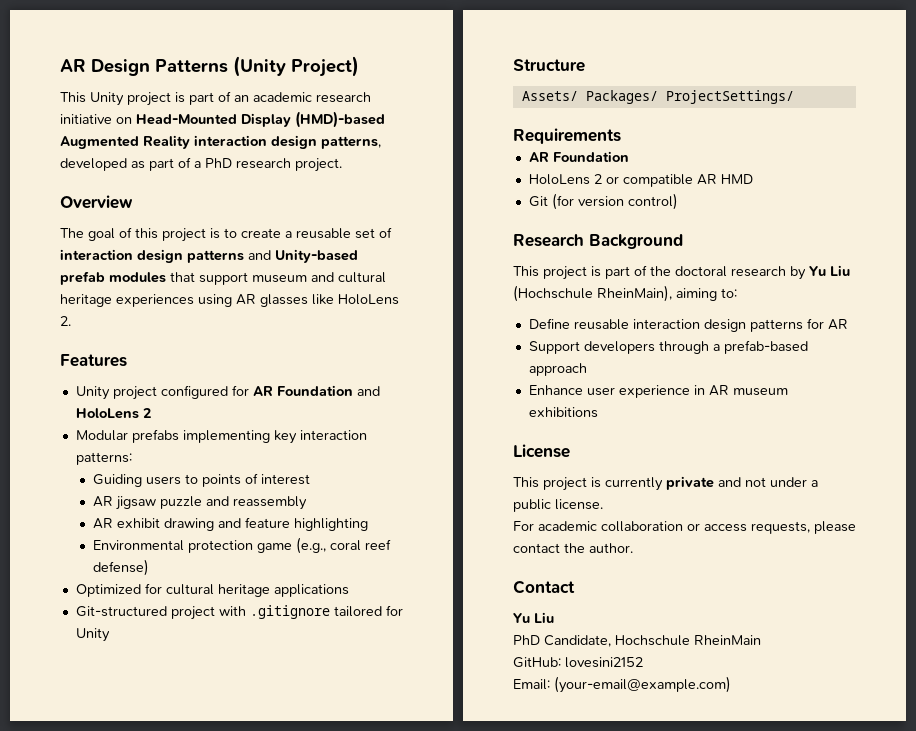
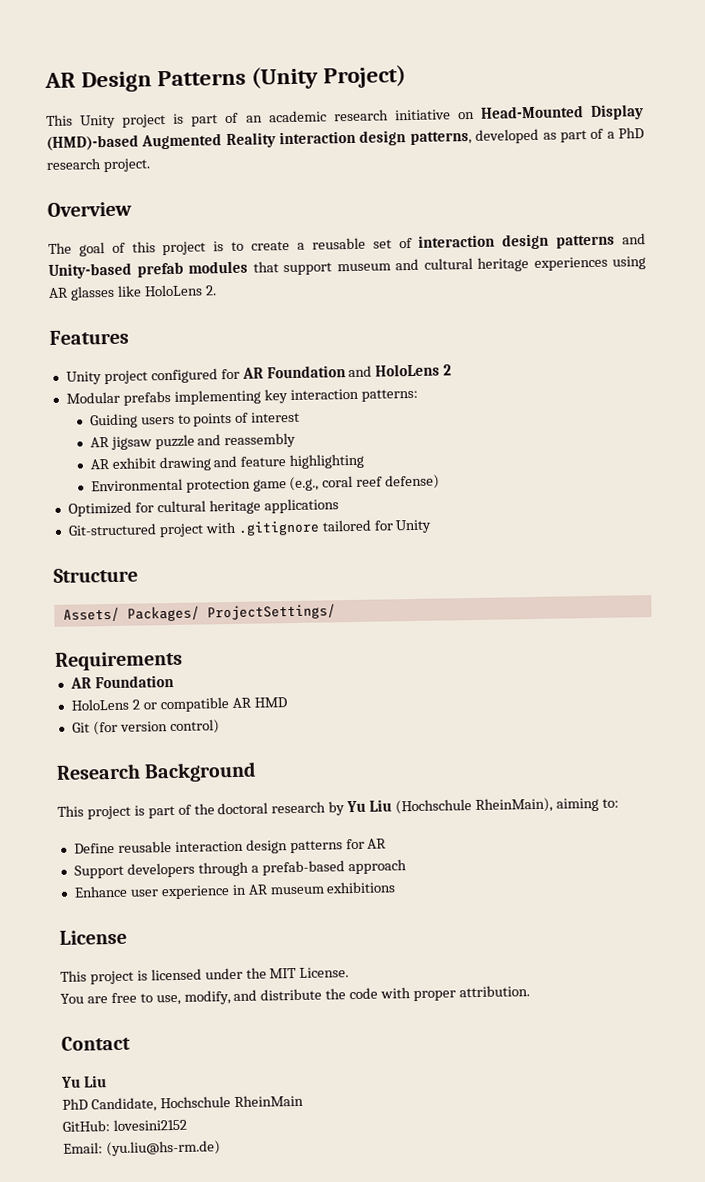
- This project is currently private and not under a public license.
- For academic collaboration or access requests, please contact the author.
+ This project is licensed under the MIT License.
+ You are free to use, modify, and distribute the code with proper attribution.
- Email: (your-email@example.com)
+ Email: (yu.liu@hs-rm.de)

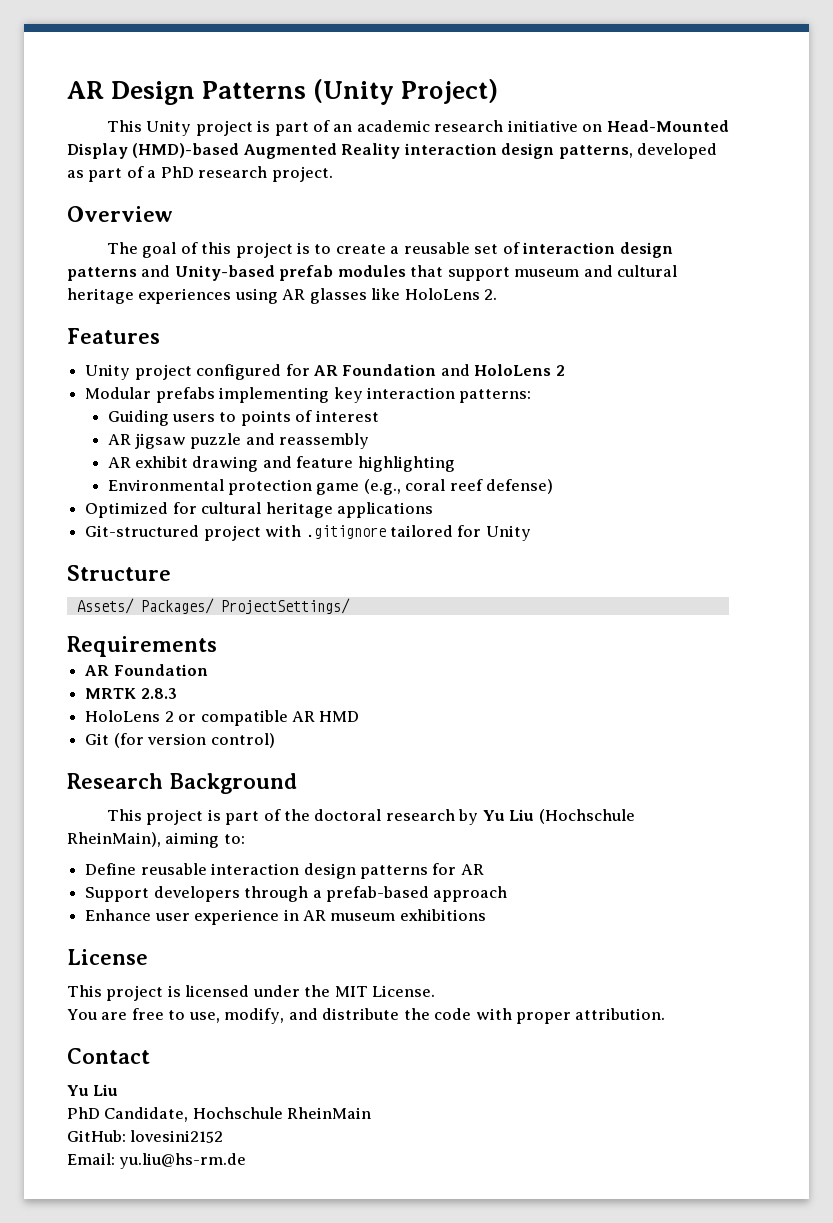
+ MRTK 2.8.3
- Email: (yu.liu@hs-rm.de)
+ Email: yu.liu@hs-rm.de

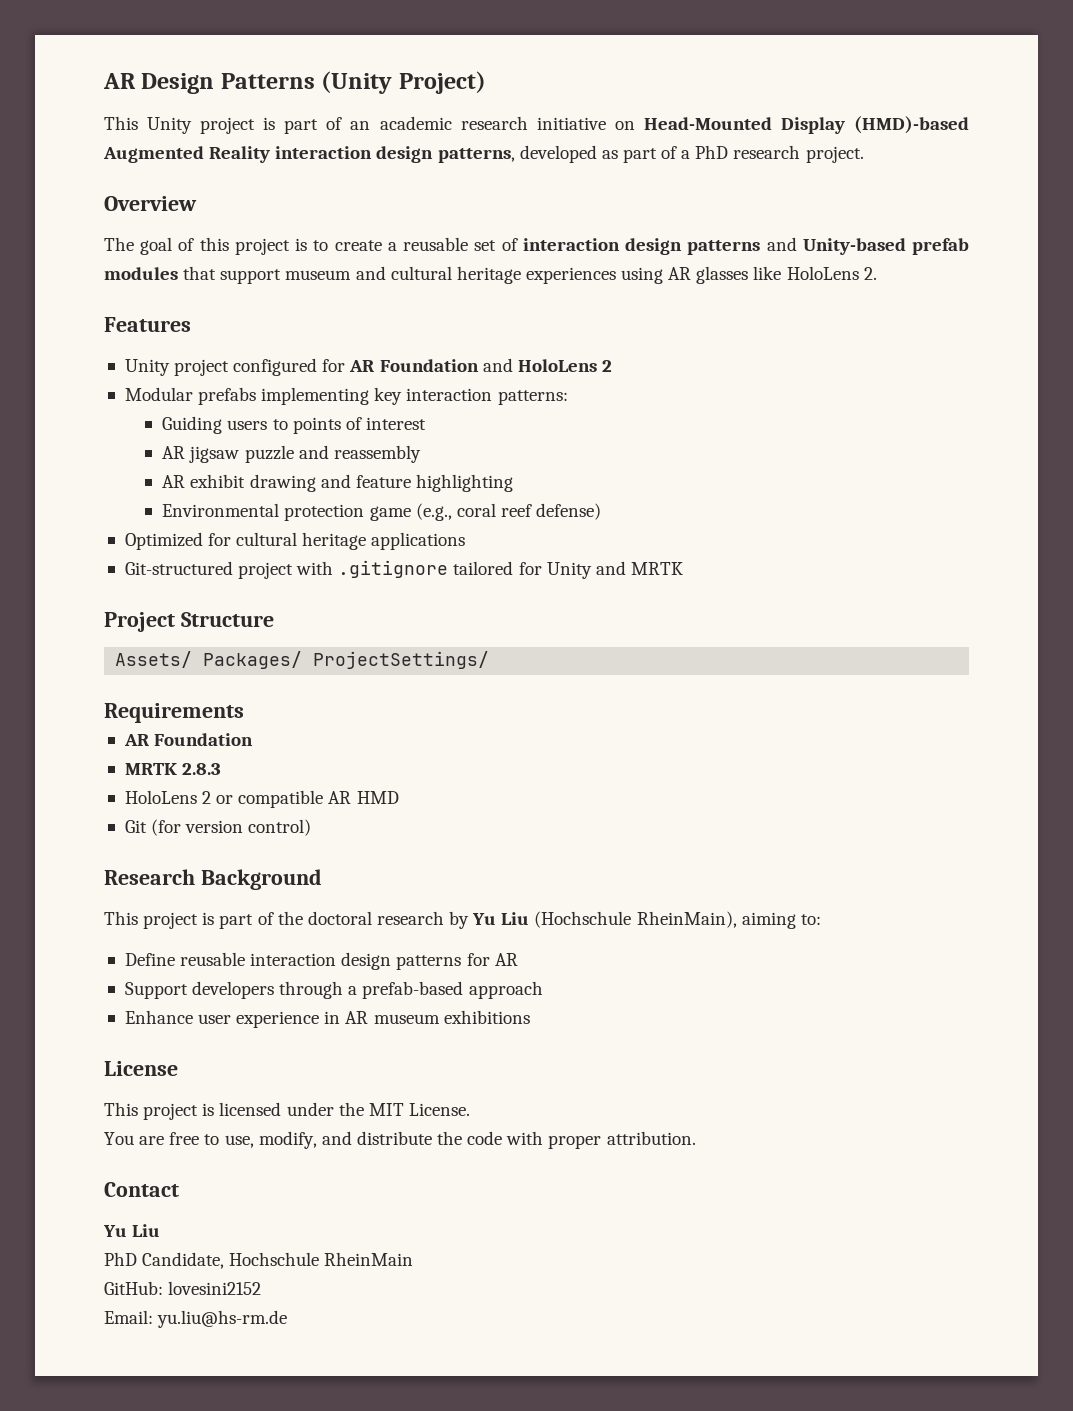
- Git-structured project with .gitignore tailored for Unity
- Structure
+ Git-structured project with .gitignore tailored for Unity and MRTK
+ Project Structure

